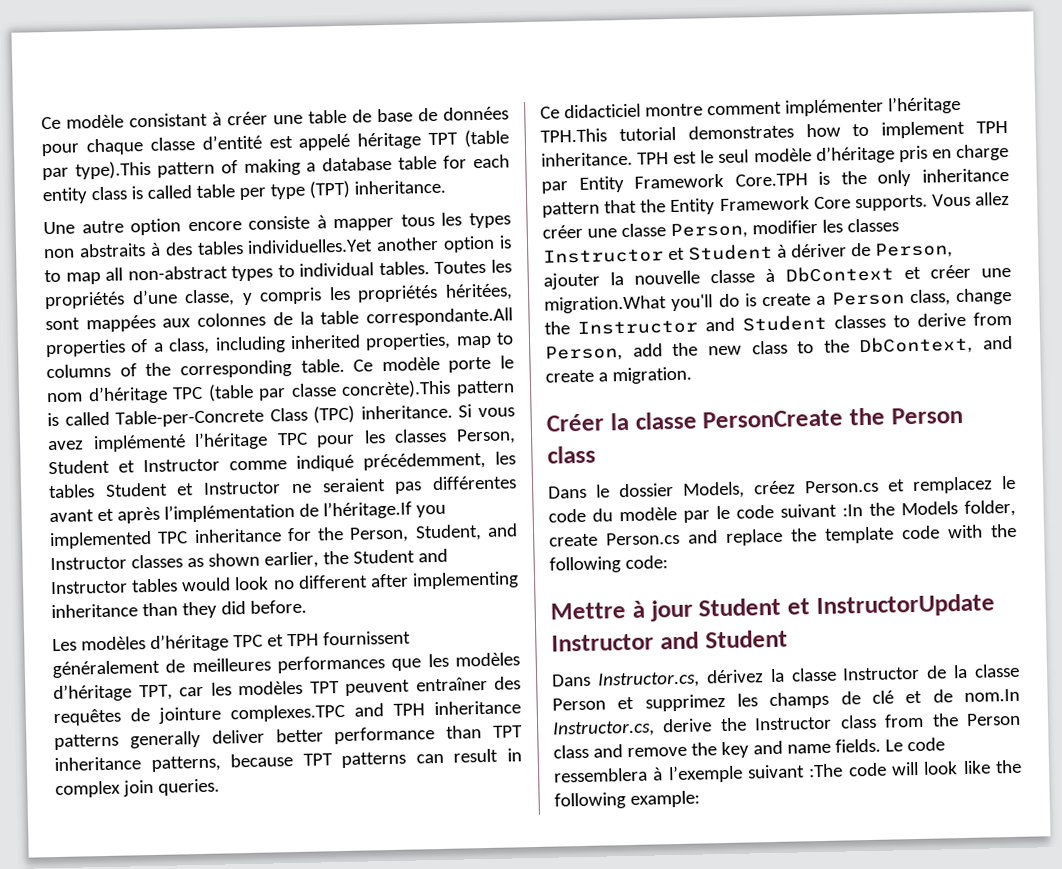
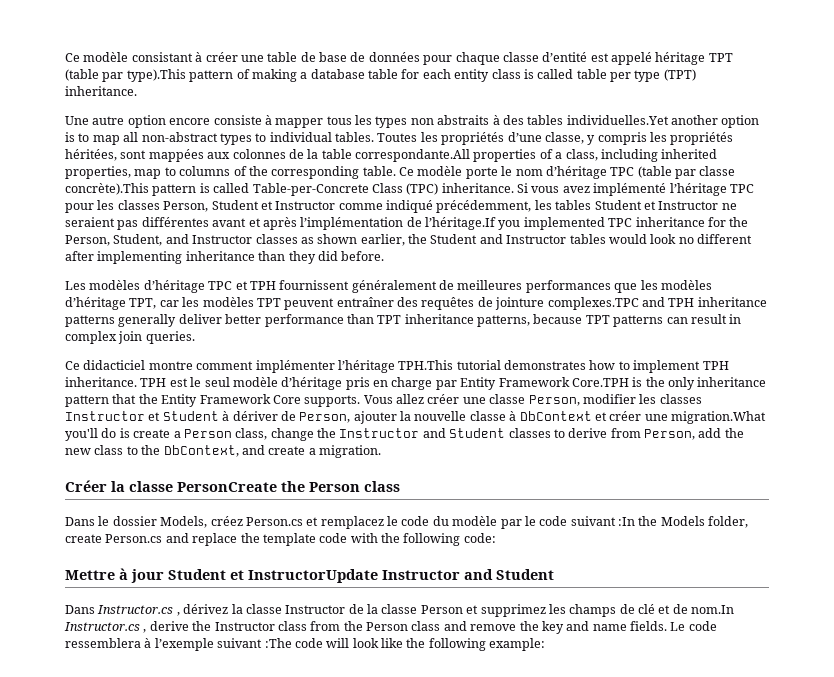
- Dans Instructor.cs, dérivez la classe Instructor de la classe Person et supprimez les champs de clé et de nom.In Instructor.cs, derive the Instructor class from the Person class and remove the key and name fields.
+ Dans Instructor.cs , dérivez la classe Instructor de la classe Person et supprimez les champs de clé et de nom.In Instructor.cs , derive the Instructor class from the Person class and remove the key and name fields.

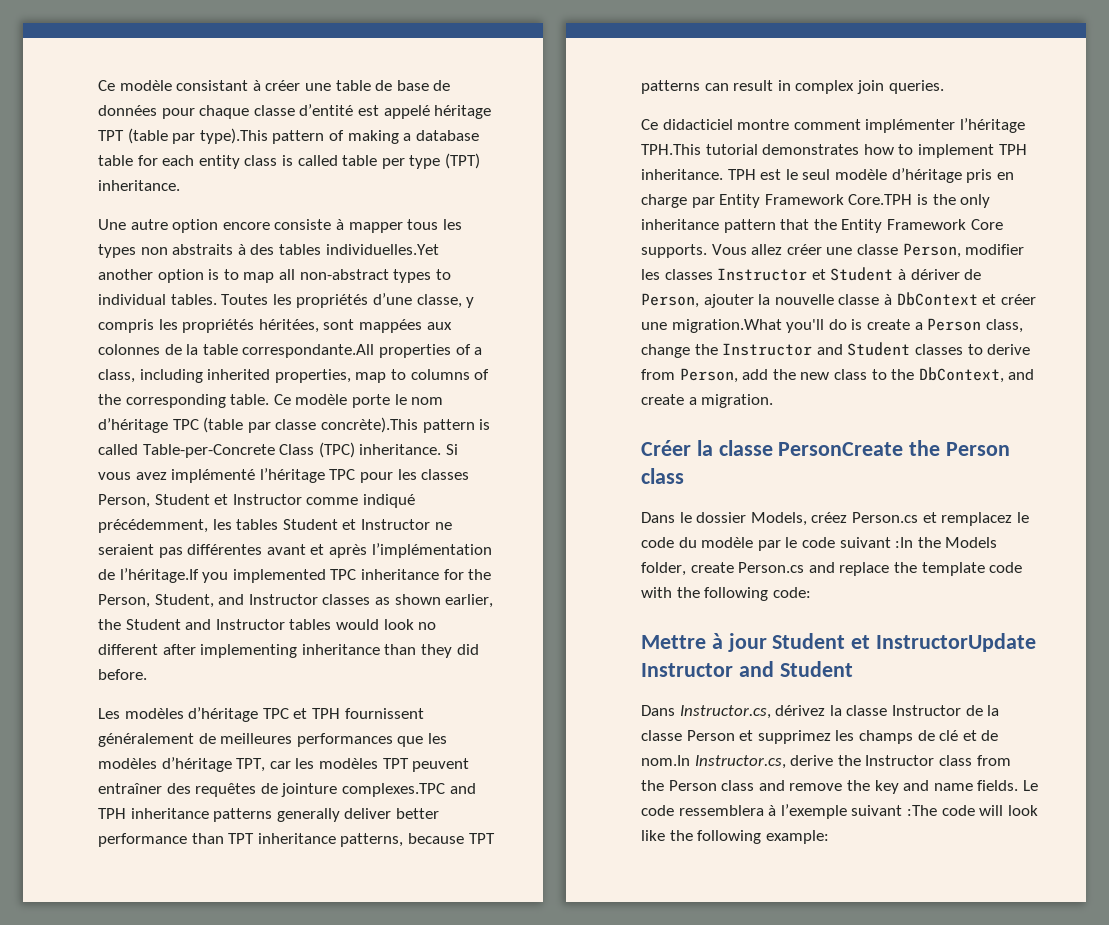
- Dans Instructor.cs , dérivez la classe Instructor de la classe Person et supprimez les champs de clé et de nom.In Instructor.cs , derive the Instructor class from the Person class and remove the key and name fields.
+ Dans Instructor.cs, dérivez la classe Instructor de la classe Person et supprimez les champs de clé et de nom.In Instructor.cs, derive the Instructor class from the Person class and remove the key and name fields.

